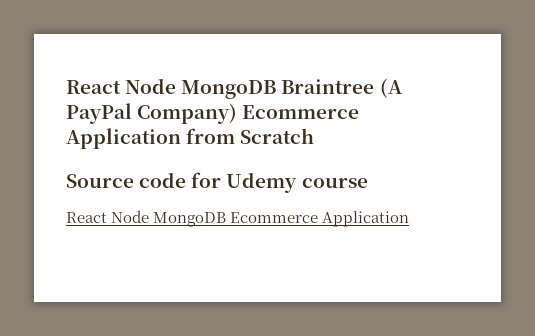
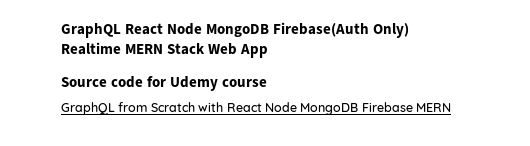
- React Node MongoDB Braintree (A PayPal Company) Ecommerce Application from Scratch
+ GraphQL React Node MongoDB Firebase(Auth Only) Realtime MERN Stack Web App
- React Node MongoDB Ecommerce Application
+ GraphQL from Scratch with React Node MongoDB Firebase MERN

